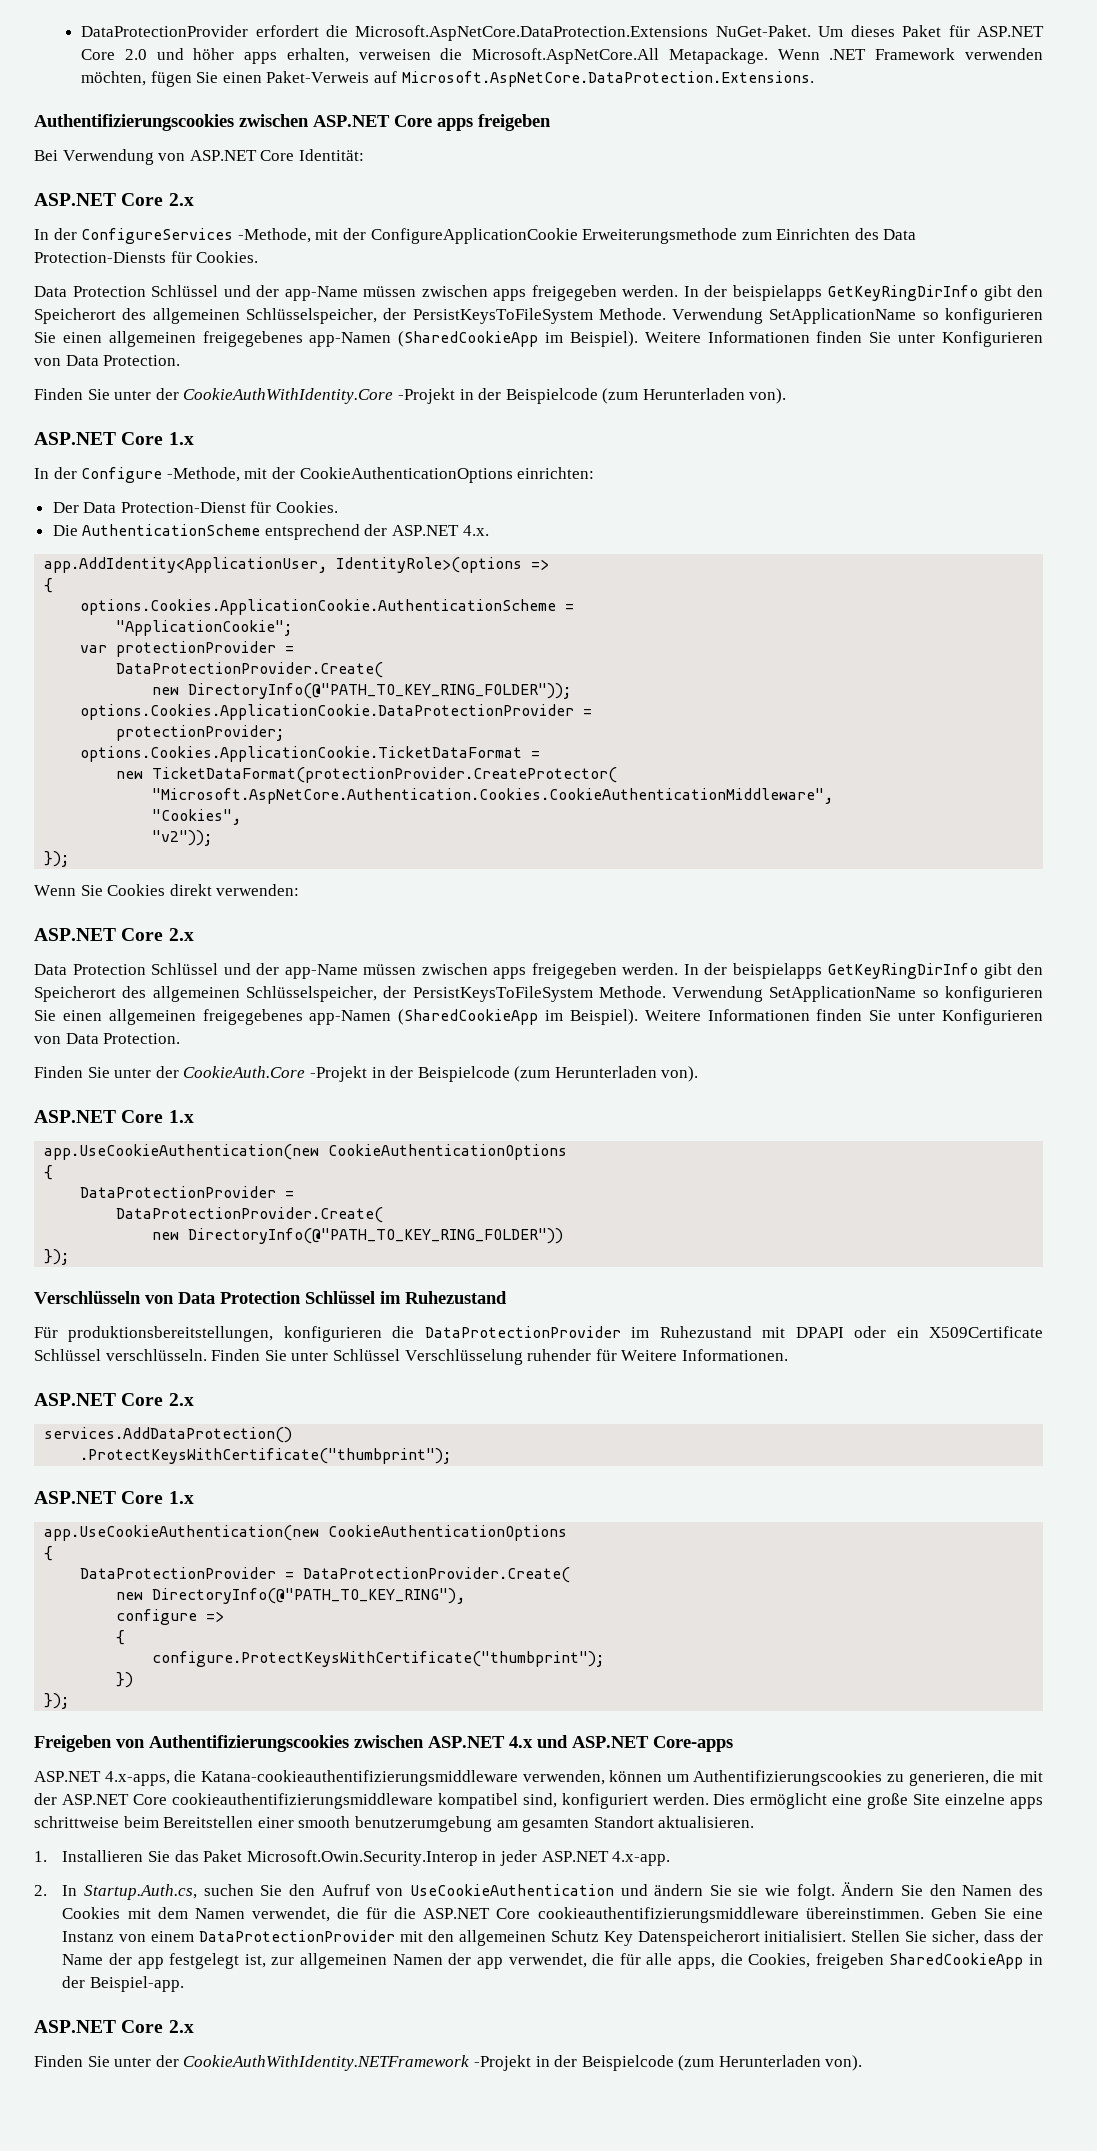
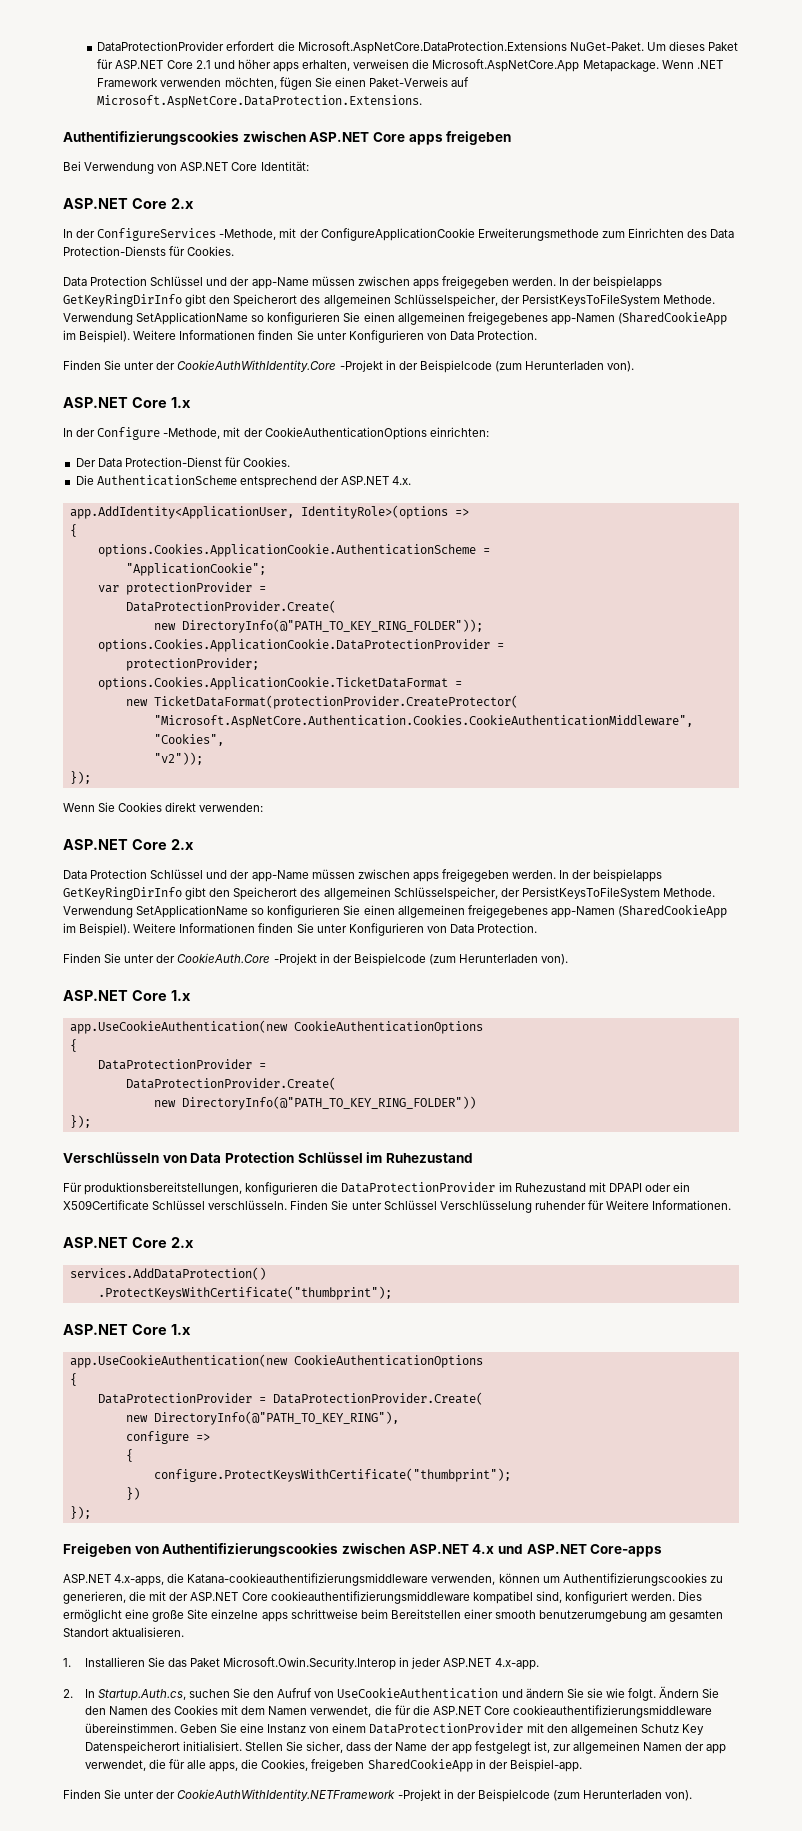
- Um dieses Paket für ASP.NET Core 2.0 und höher apps erhalten, verweisen die Microsoft.AspNetCore.All Metapackage.
+ Um dieses Paket für ASP.NET Core 2.1 und höher apps erhalten, verweisen die Microsoft.AspNetCore.App Metapackage.
  Stellen Sie sicher, dass der Name der app festgelegt ist, zur allgemeinen Namen der app verwendet, die für alle apps, die Cookies, freigeben SharedCookieApp in der Beispiel-app.
- ASP.NET Core 2.x

